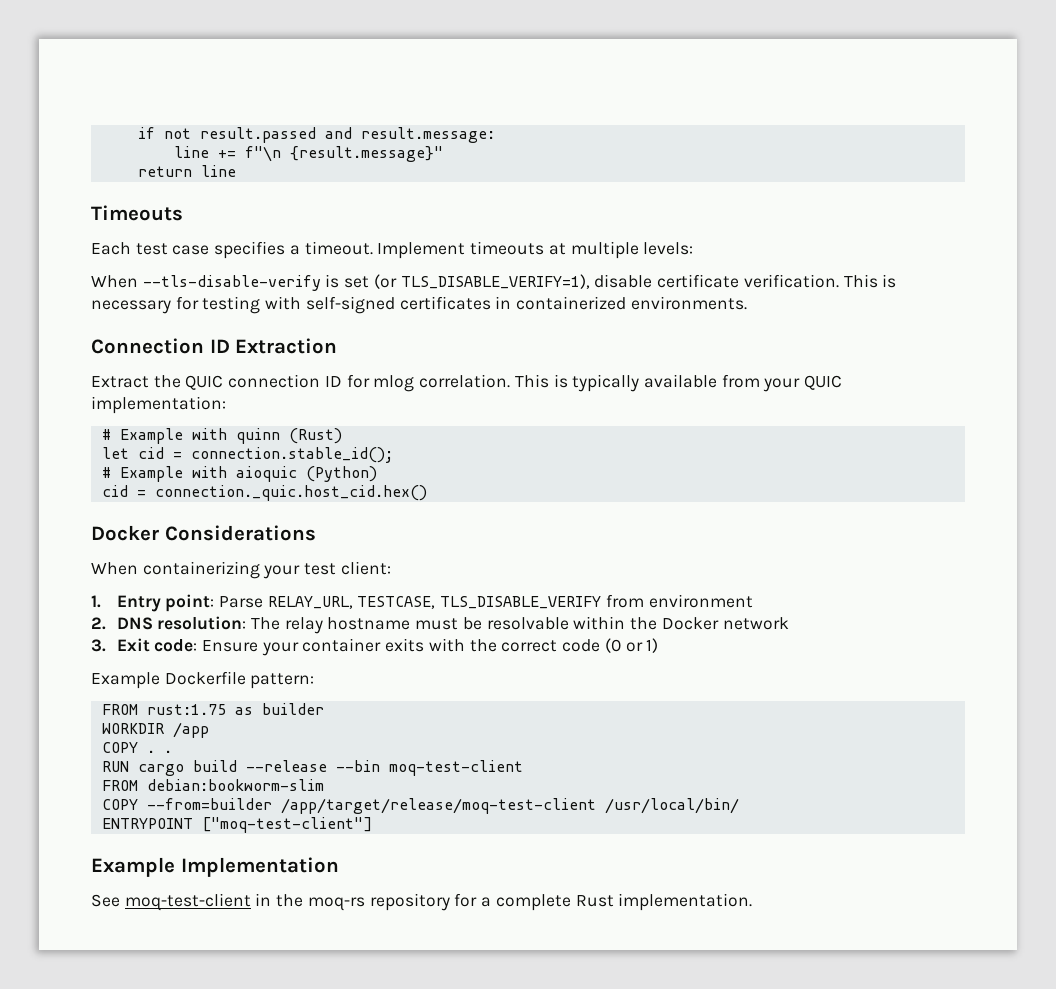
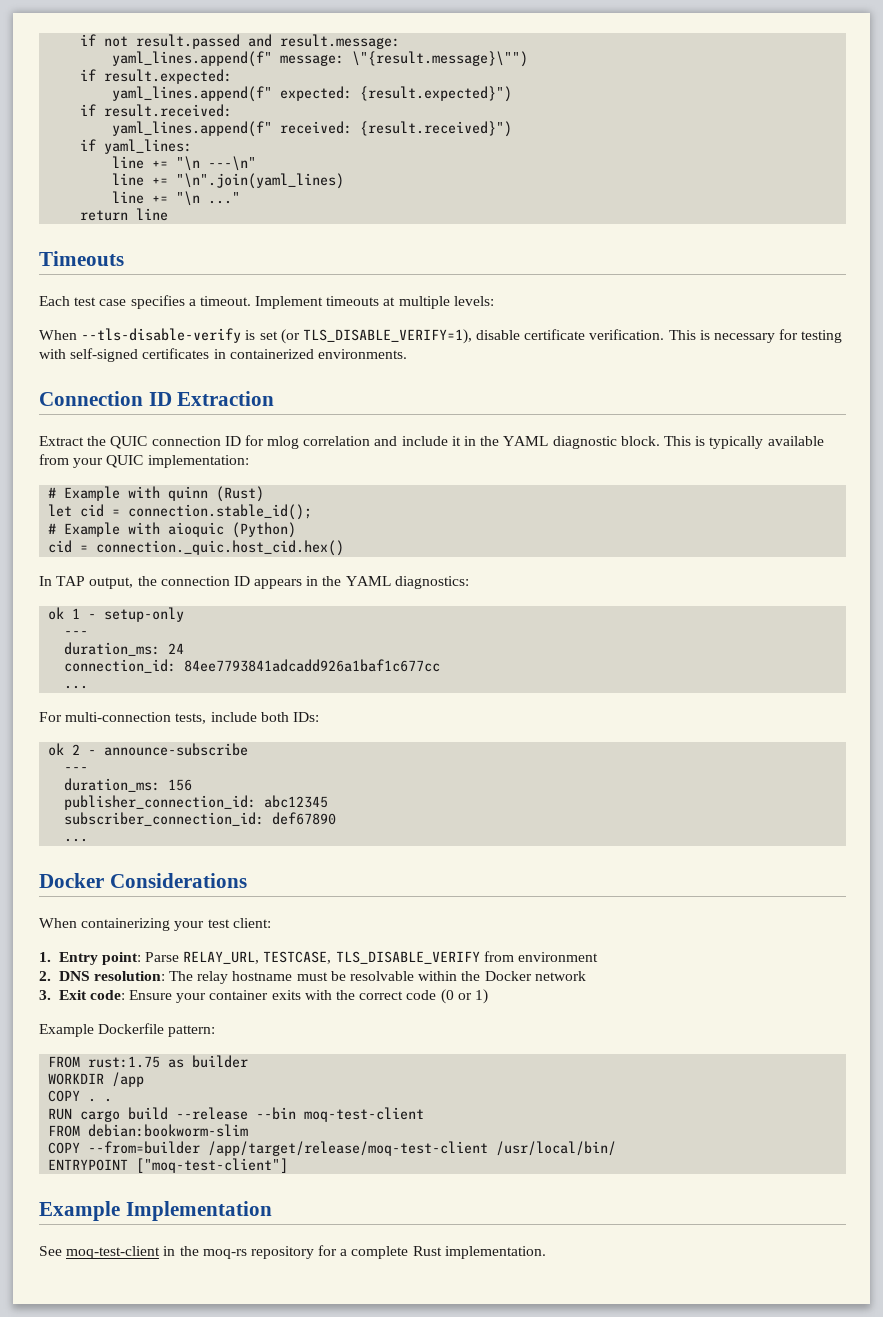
- line += f"\n {result.message}"
+ yaml_lines.append(f" message: \"{result.message}\"")
+ if result.expected:
+ yaml_lines.append(f" expected: {result.expected}")
+ if result.received:
+ yaml_lines.append(f" received: {result.received}")
+ if yaml_lines:
+ line += "\n ---\n"
+ line += "\n".join(yaml_lines)
+ line += "\n ..."
- Extract the QUIC connection ID for mlog correlation.
+ Extract the QUIC connection ID for mlog correlation and include it in the YAML diagnostic block.
+ In TAP output, the connection ID appears in the YAML diagnostics:
+ ok 1 - setup-only
+ ---
+ duration_ms: 24
+ connection_id: 84ee7793841adcadd926a1baf1c677cc
+ ...
+ For multi-connection tests, include both IDs:
+ ok 2 - announce-subscribe
+ ---
+ duration_ms: 156
+ publisher_connection_id: abc12345
+ subscriber_connection_id: def67890
+ ...

